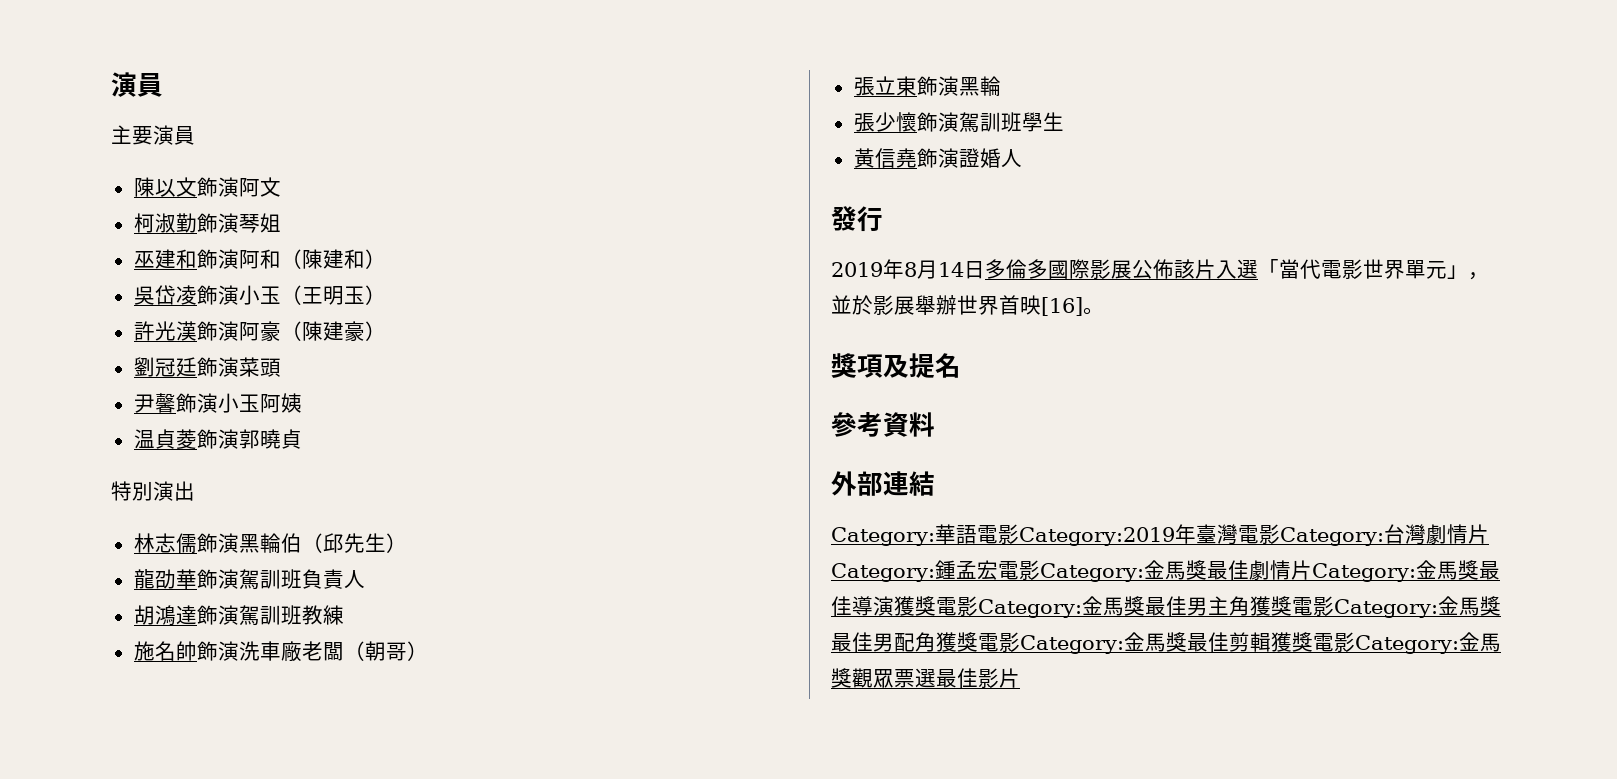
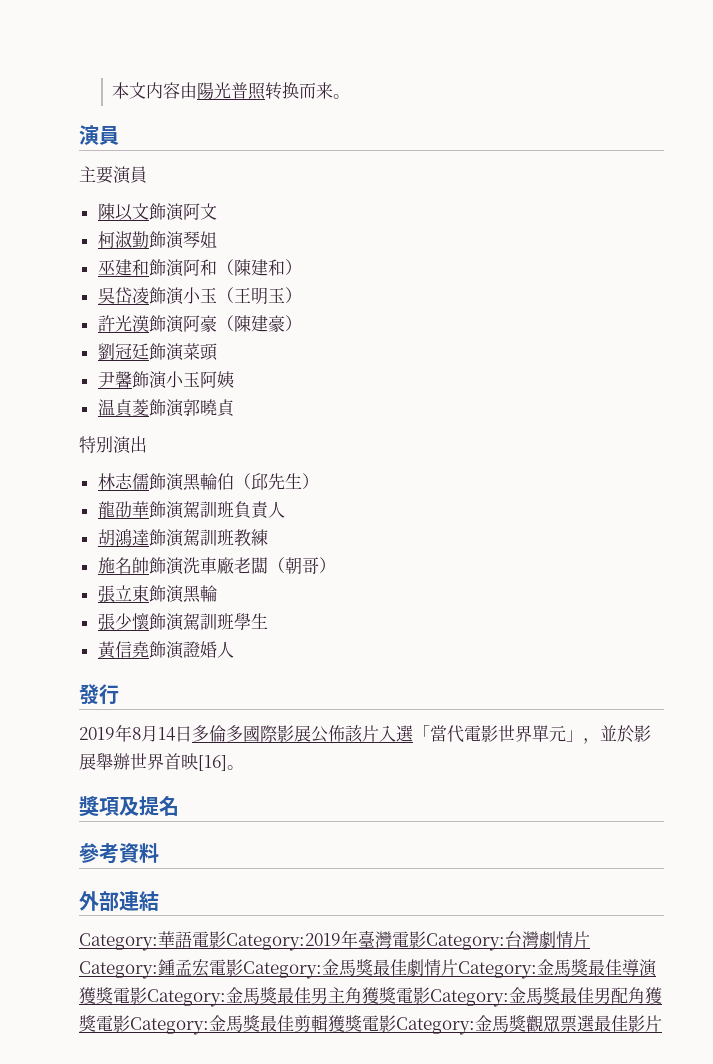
+ 本文内容由陽光普照转换而来。

